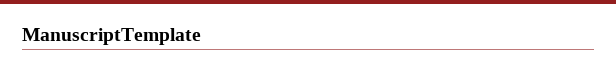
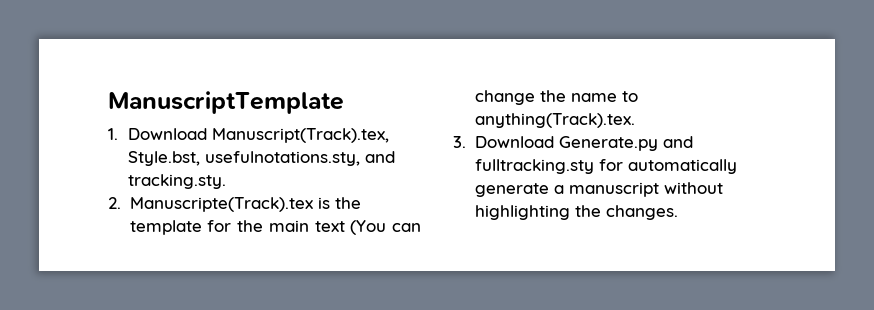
+ 1. Download Manuscript(Track).tex, Style.bst, usefulnotations.sty, and tracking.sty.
+ 2. Manuscripte(Track).tex is the template for the main text (You can change the name to anything(Track).tex.
+ 3. Download Generate.py and fulltracking.sty for automatically generate a manuscript without highlighting the changes.

